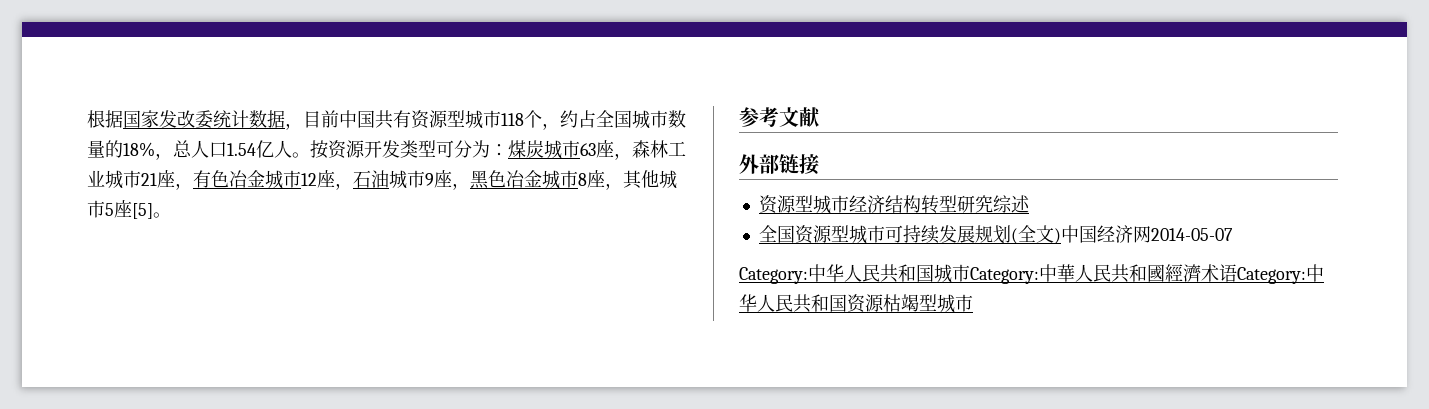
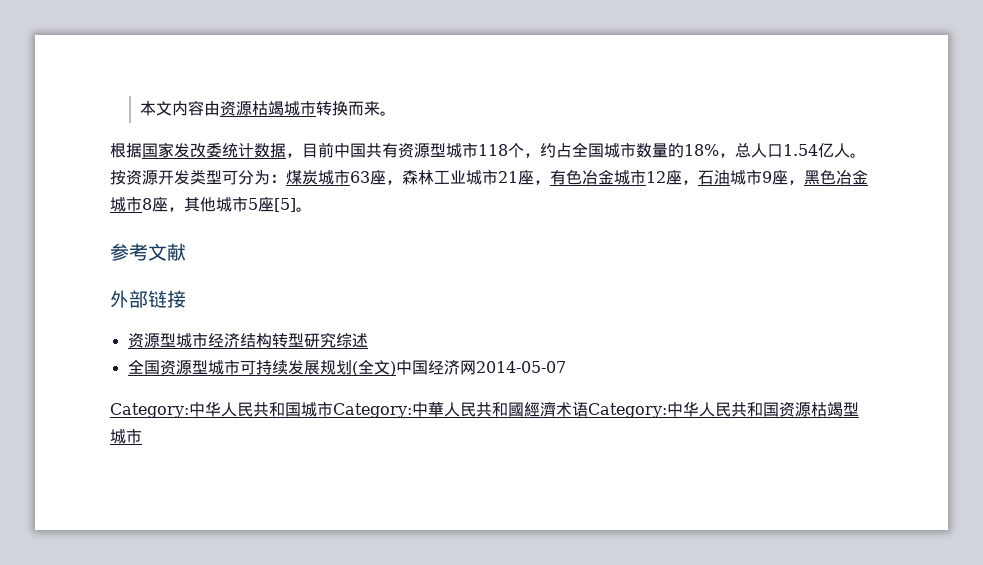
+ 本文内容由资源枯竭城市转换而来。

